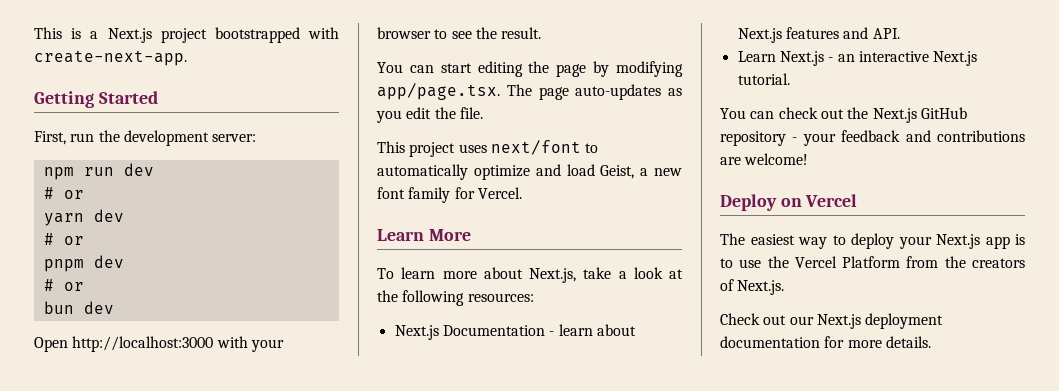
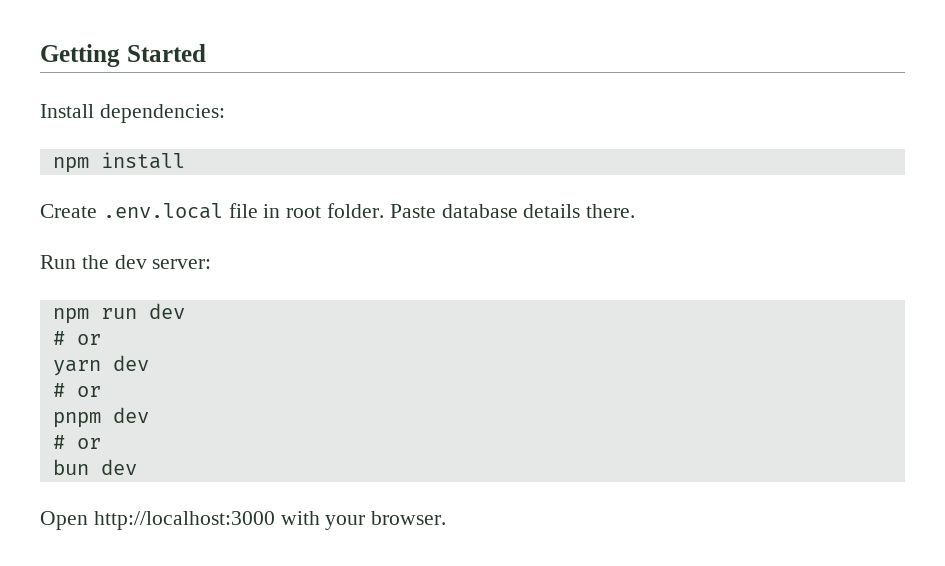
- This is a Next.js project bootstrapped with create-next-app.
  Getting Started
- First, run the development server:
+ Install dependencies:
+ npm install
+ Create .env.local file in root folder. Paste database details there.
+ Run the dev server:
- Open http://localhost:3000 with your browser to see the result.
- You can start editing the page by modifying app/page.tsx. The page auto-updates as you edit the file.
- This project uses next/font to automatically optimize and load Geist, a new font family for Vercel.
- Learn More
- To learn more about Next.js, take a look at the following resources:
- Next.js Documentation - learn about Next.js features and API.
- Learn Next.js - an interactive Next.js tutorial.
- You can check out the Next.js GitHub repository - your feedback and contributions are welcome!
- Deploy on Vercel
- The easiest way to deploy your Next.js app is to use the Vercel Platform from the creators of Next.js.
- Check out our Next.js deployment documentation for more details.
+ Open http://localhost:3000 with your browser.

